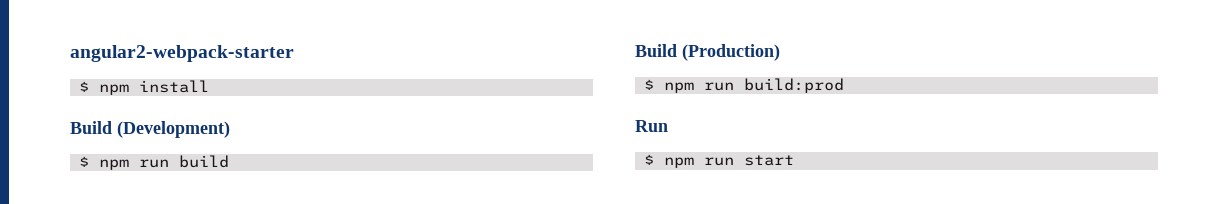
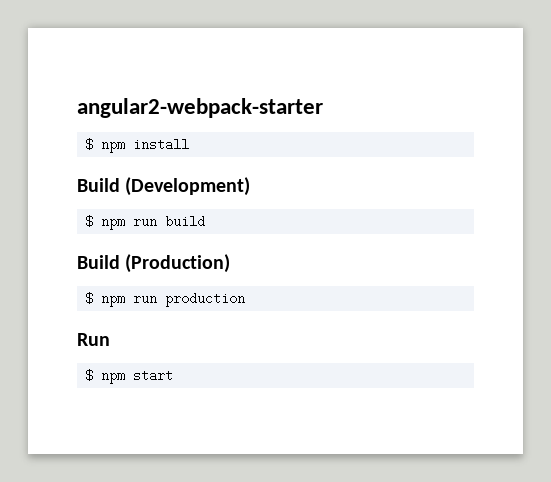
- $ npm run build:prod
+ $ npm run production
- $ npm run start
+ $ npm start

